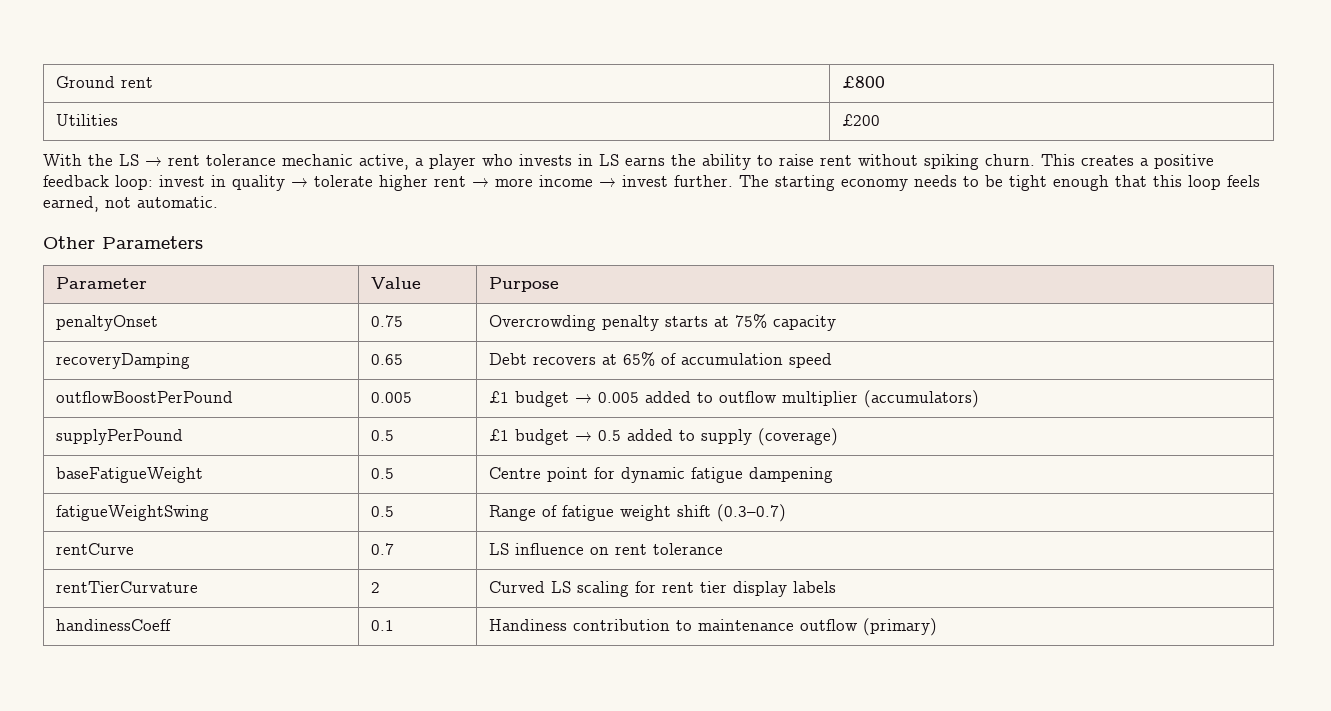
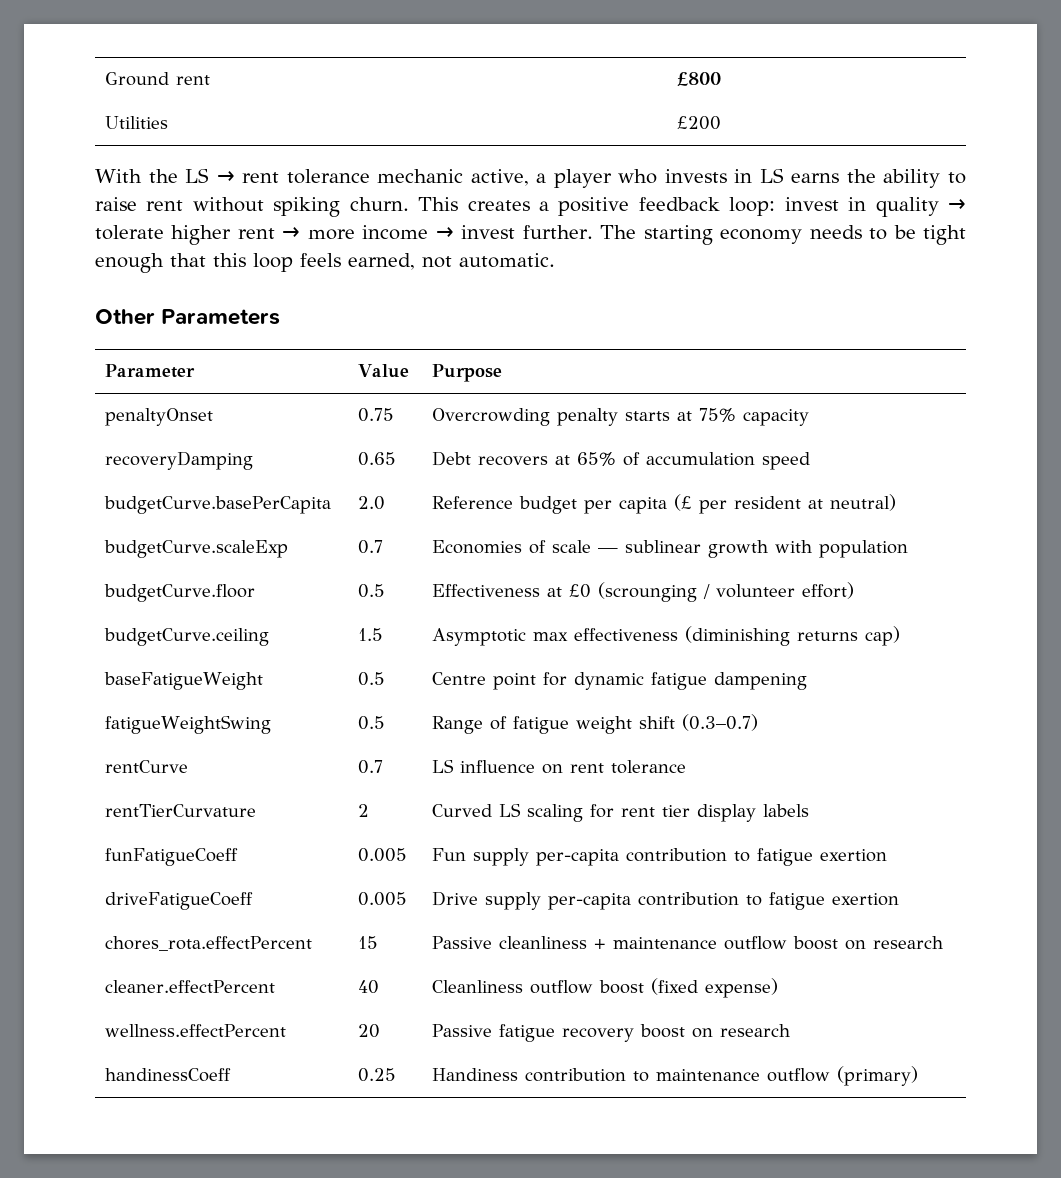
- outflowBoostPerPound | 0.005 | £1 budget → 0.005 added to outflow multiplier (accumulators)
- supplyPerPound | 0.5 | £1 budget → 0.5 added to supply (coverage)
+ budgetCurve.basePerCapita | 2.0 | Reference budget per capita (£ per resident at neutral)
+ budgetCurve.scaleExp | 0.7 | Economies of scale — sublinear growth with population
+ budgetCurve.floor | 0.5 | Effectiveness at £0 (scrounging / volunteer effort)
+ budgetCurve.ceiling | 1.5 | Asymptotic max effectiveness (diminishing returns cap)
+ funFatigueCoeff | 0.005 | Fun supply per-capita contribution to fatigue exertion
+ driveFatigueCoeff | 0.005 | Drive supply per-capita contribution to fatigue exertion
+ chores_rota.effectPercent | 15 | Passive cleanliness + maintenance outflow boost on research
+ cleaner.effectPercent | 40 | Cleanliness outflow boost (fixed expense)
+ wellness.effectPercent | 20 | Passive fatigue recovery boost on research
- handinessCoeff | 0.1 | Handiness contribution to maintenance outflow (primary)
+ handinessCoeff | 0.25 | Handiness contribution to maintenance outflow (primary)

